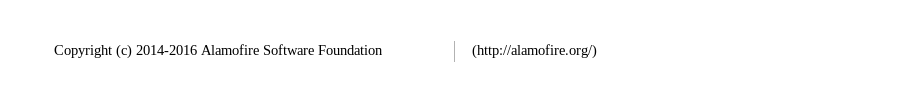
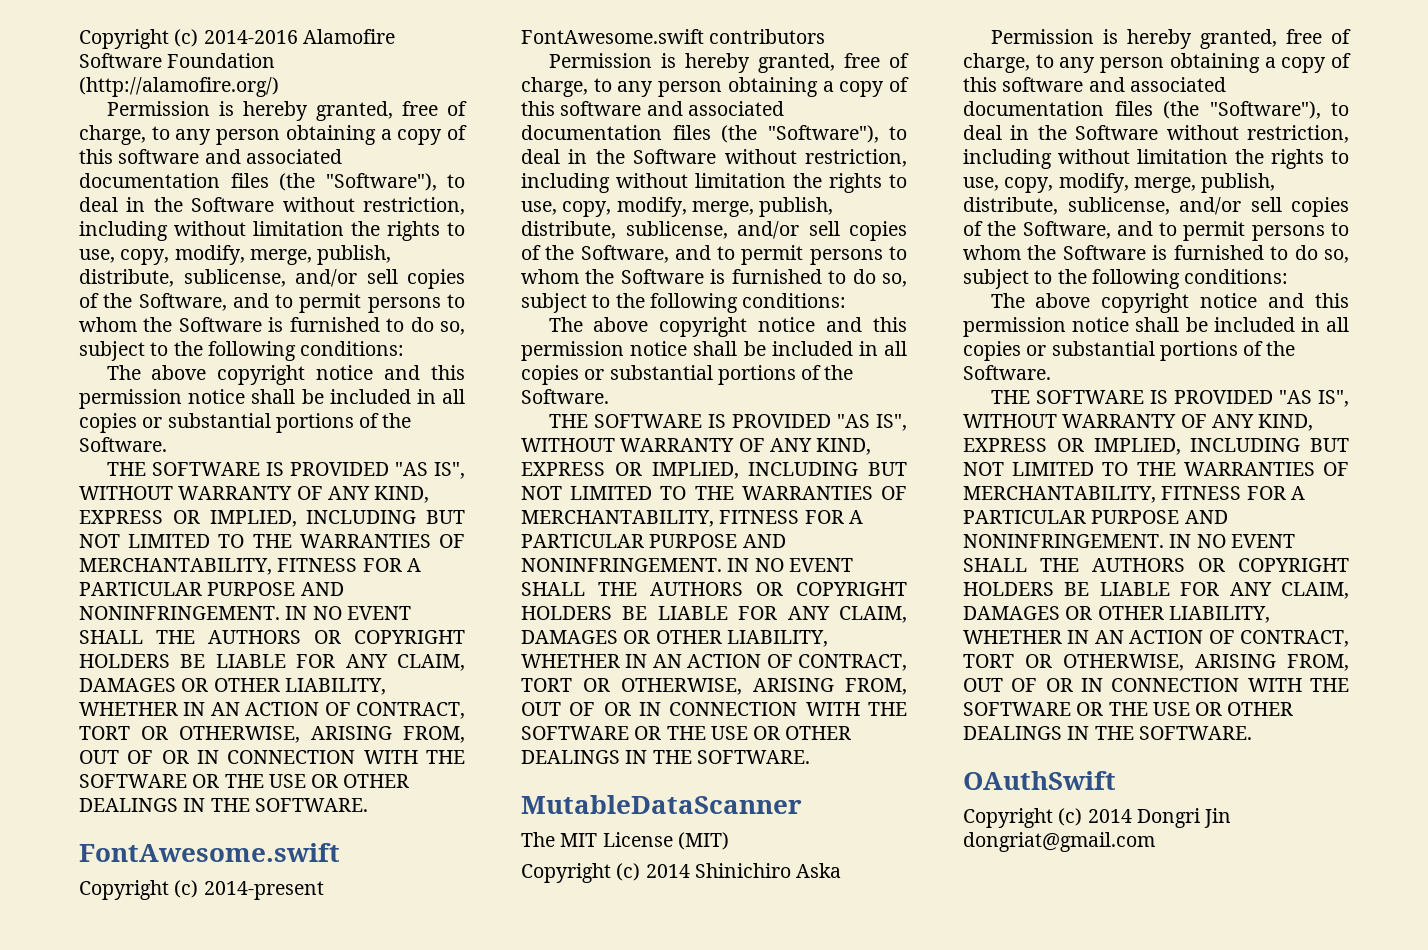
  Copyright (c) 2014-2016 Alamofire Software Foundation (http://alamofire.org/)
+ Permission is hereby granted, free of charge, to any person obtaining a copy of this software and associated documentation files (the "Software"), to deal in the Software without restriction, including without limitation the rights to use, copy, modify, merge, publish, distribute, sublicense, and/or sell copies of the Software, and to permit persons to whom the Software is furnished to do so, subject to the following conditions:
+ The above copyright notice and this permission notice shall be included in all copies or substantial portions of the Software.
+ THE SOFTWARE IS PROVIDED "AS IS", WITHOUT WARRANTY OF ANY KIND, EXPRESS OR IMPLIED, INCLUDING BUT NOT LIMITED TO THE WARRANTIES OF MERCHANTABILITY, FITNESS FOR A PARTICULAR PURPOSE AND NONINFRINGEMENT. IN NO EVENT SHALL THE AUTHORS OR COPYRIGHT HOLDERS BE LIABLE FOR ANY CLAIM, DAMAGES OR OTHER LIABILITY, WHETHER IN AN ACTION OF CONTRACT, TORT OR OTHERWISE, ARISING FROM, OUT OF OR IN CONNECTION WITH THE SOFTWARE OR THE USE OR OTHER DEALINGS IN THE SOFTWARE.
+ FontAwesome.swift
+ Copyright (c) 2014-present FontAwesome.swift contributors
+ Permission is hereby granted, free of charge, to any person obtaining a copy of this software and associated documentation files (the "Software"), to deal in the Software without restriction, including without limitation the rights to use, copy, modify, merge, publish, distribute, sublicense, and/or sell copies of the Software, and to permit persons to whom the Software is furnished to do so, subject to the following conditions:
+ The above copyright notice and this permission notice shall be included in all copies or substantial portions of the Software.
+ THE SOFTWARE IS PROVIDED "AS IS", WITHOUT WARRANTY OF ANY KIND, EXPRESS OR IMPLIED, INCLUDING BUT NOT LIMITED TO THE WARRANTIES OF MERCHANTABILITY, FITNESS FOR A PARTICULAR PURPOSE AND NONINFRINGEMENT. IN NO EVENT SHALL THE AUTHORS OR COPYRIGHT HOLDERS BE LIABLE FOR ANY CLAIM, DAMAGES OR OTHER LIABILITY, WHETHER IN AN ACTION OF CONTRACT, TORT OR OTHERWISE, ARISING FROM, OUT OF OR IN CONNECTION WITH THE SOFTWARE OR THE USE OR OTHER DEALINGS IN THE SOFTWARE.
+ MutableDataScanner
+ The MIT License (MIT)
+ Copyright (c) 2014 Shinichiro Aska
+ Permission is hereby granted, free of charge, to any person obtaining a copy of this software and associated documentation files (the "Software"), to deal in the Software without restriction, including without limitation the rights to use, copy, modify, merge, publish, distribute, sublicense, and/or sell copies of the Software, and to permit persons to whom the Software is furnished to do so, subject to the following conditions:
+ The above copyright notice and this permission notice shall be included in all copies or substantial portions of the Software.
+ THE SOFTWARE IS PROVIDED "AS IS", WITHOUT WARRANTY OF ANY KIND, EXPRESS OR IMPLIED, INCLUDING BUT NOT LIMITED TO THE WARRANTIES OF MERCHANTABILITY, FITNESS FOR A PARTICULAR PURPOSE AND NONINFRINGEMENT. IN NO EVENT SHALL THE AUTHORS OR COPYRIGHT HOLDERS BE LIABLE FOR ANY CLAIM, DAMAGES OR OTHER LIABILITY, WHETHER IN AN ACTION OF CONTRACT, TORT OR OTHERWISE, ARISING FROM, OUT OF OR IN CONNECTION WITH THE SOFTWARE OR THE USE OR OTHER DEALINGS IN THE SOFTWARE.
+ OAuthSwift
+ Copyright (c) 2014 Dongri Jin dongriat@gmail.com

